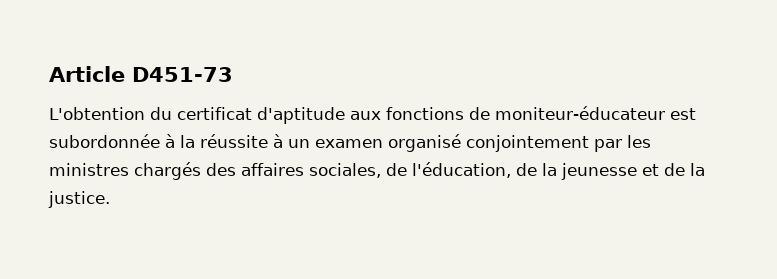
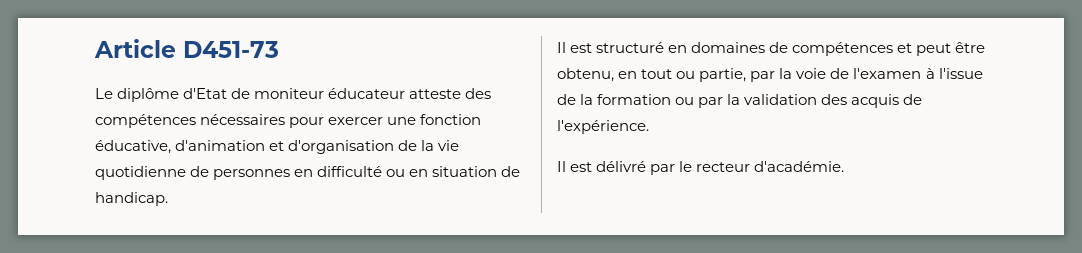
- L'obtention du certificat d'aptitude aux fonctions de moniteur-éducateur est subordonnée à la réussite à un examen organisé conjointement par les ministres chargés des affaires sociales, de l'éducation, de la jeunesse et de la justice.
+ Le diplôme d'Etat de moniteur éducateur atteste des compétences nécessaires pour exercer une fonction éducative, d'animation et d'organisation de la vie quotidienne de personnes en difficulté ou en situation de handicap.
+ Il est structuré en domaines de compétences et peut être obtenu, en tout ou partie, par la voie de l'examen à l'issue de la formation ou par la validation des acquis de l'expérience.
+ Il est délivré par le recteur d'académie.

